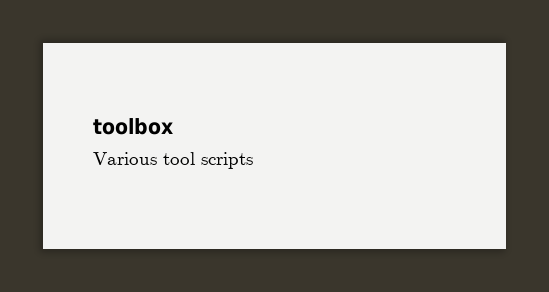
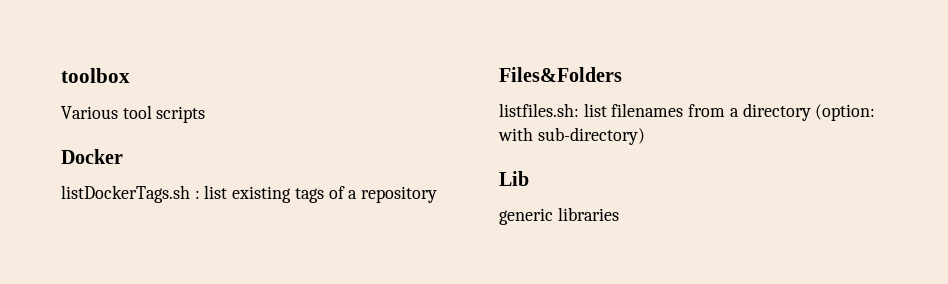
+ Docker
+ listDockerTags.sh : list existing tags of a repository
+ Files&Folders
+ listfiles.sh: list filenames from a directory (option: with sub-directory)
+ Lib
+ generic libraries

